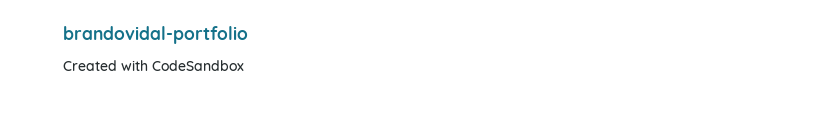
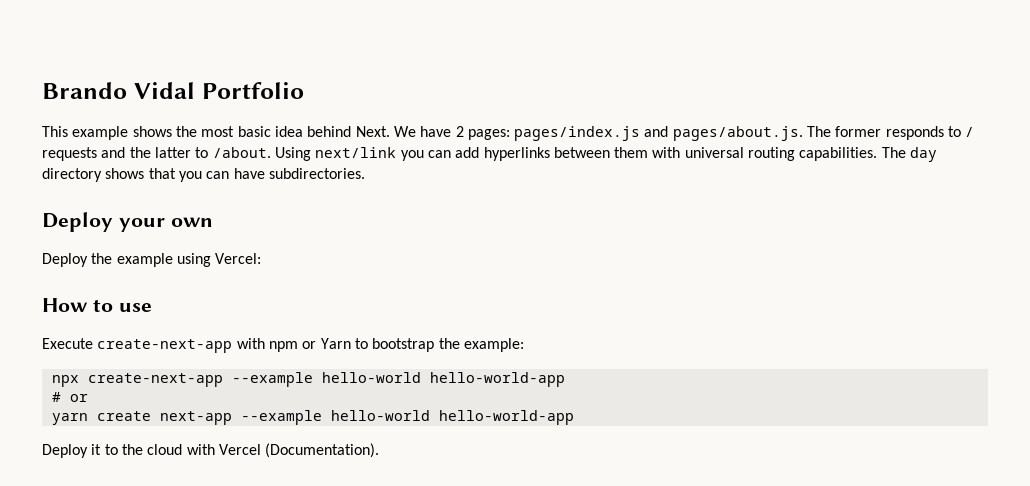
- brandovidal-portfolio
- Created with CodeSandbox
+ Brando Vidal Portfolio
+ This example shows the most basic idea behind Next. We have 2 pages: pages/index.js and pages/about.js. The former responds to / requests and the latter to /about. Using next/link you can add hyperlinks between them with universal routing capabilities. The day directory shows that you can have subdirectories.
+ Deploy your own
+ Deploy the example using Vercel:
+ How to use
+ Execute create-next-app with npm or Yarn to bootstrap the example:
+ npx create-next-app --example hello-world hello-world-app
+ # or
+ yarn create next-app --example hello-world hello-world-app
+ Deploy it to the cloud with Vercel (Documentation).

